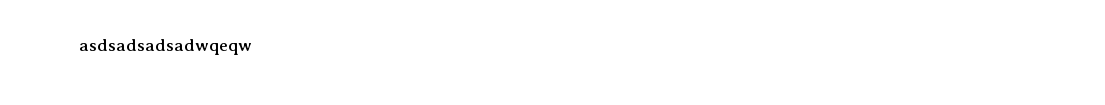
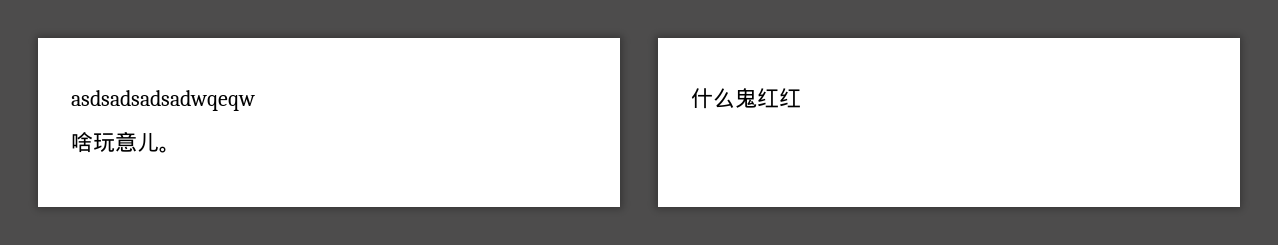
+ 啥玩意儿。
+ 什么鬼红红

